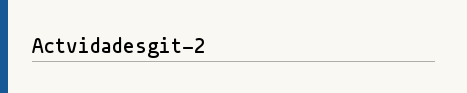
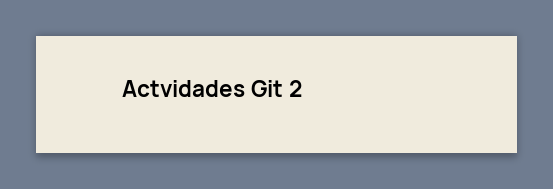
- Actvidadesgit-2
+ Actvidades Git 2

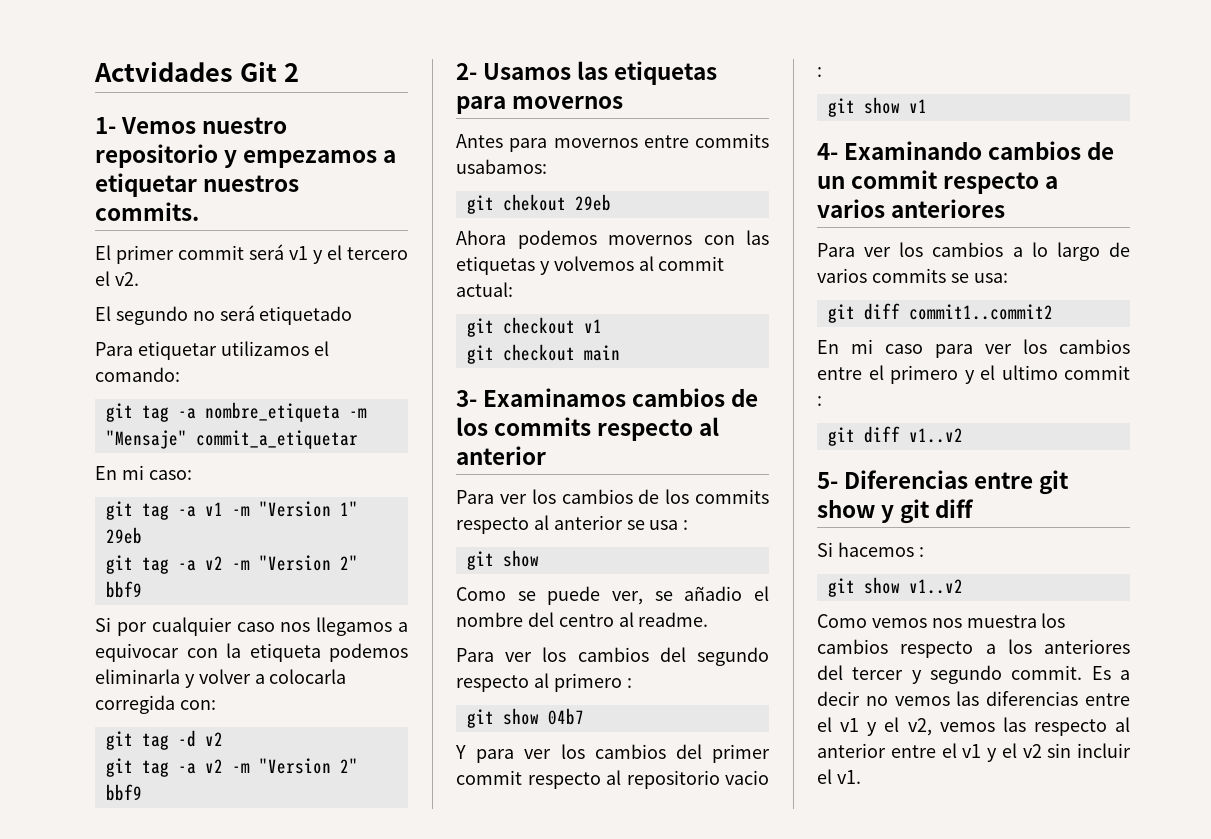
+ 1- Vemos nuestro repositorio y empezamos a etiquetar nuestros commits.
+ El primer commit será v1 y el tercero el v2.
+ El segundo no será etiquetado
+ Para etiquetar utilizamos el comando:
+ git tag -a nombre_etiqueta -m "Mensaje" commit_a_etiquetar
+ En mi caso:
+ git tag -a v1 -m "Version 1" 29eb
+ git tag -a v2 -m "Version 2" bbf9
+ Si por cualquier caso nos llegamos a equivocar con la etiqueta podemos eliminarla y volver a colocarla corregida con:
+ git tag -d v2
+ git tag -a v2 -m "Version 2" bbf9
+ 2- Usamos las etiquetas para movernos
+ Antes para movernos entre commits usabamos:
+ git chekout 29eb
+ Ahora podemos movernos con las etiquetas y volvemos al commit actual:
+ git checkout v1
+ git checkout main
+ 3- Examinamos cambios de los commits respecto al anterior
+ Para ver los cambios de los commits respecto al anterior se usa :
+ git show
+ Como se puede ver, se añadio el nombre del centro al readme.
+ Para ver los cambios del segundo respecto al primero :
+ git show 04b7
+ Y para ver los cambios del primer commit respecto al repositorio vacio :
+ git show v1
+ 4- Examinando cambios de un commit respecto a varios anteriores
+ Para ver los cambios a lo largo de varios commits se usa:
+ git diff commit1..commit2
+ En mi caso para ver los cambios entre el primero y el ultimo commit :
+ git diff v1..v2
+ 5- Diferencias entre git show y git diff
+ Si hacemos :
+ git show v1..v2
+ Como vemos nos muestra los cambios respecto a los anteriores del tercer y segundo commit. Es a decir no vemos las diferencias entre el v1 y el v2, vemos las respecto al anterior entre el v1 y el v2 sin incluir el v1.

